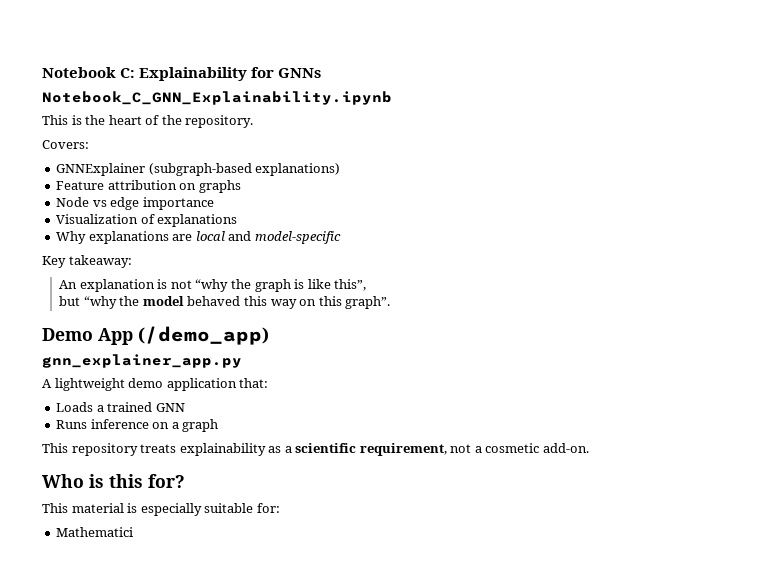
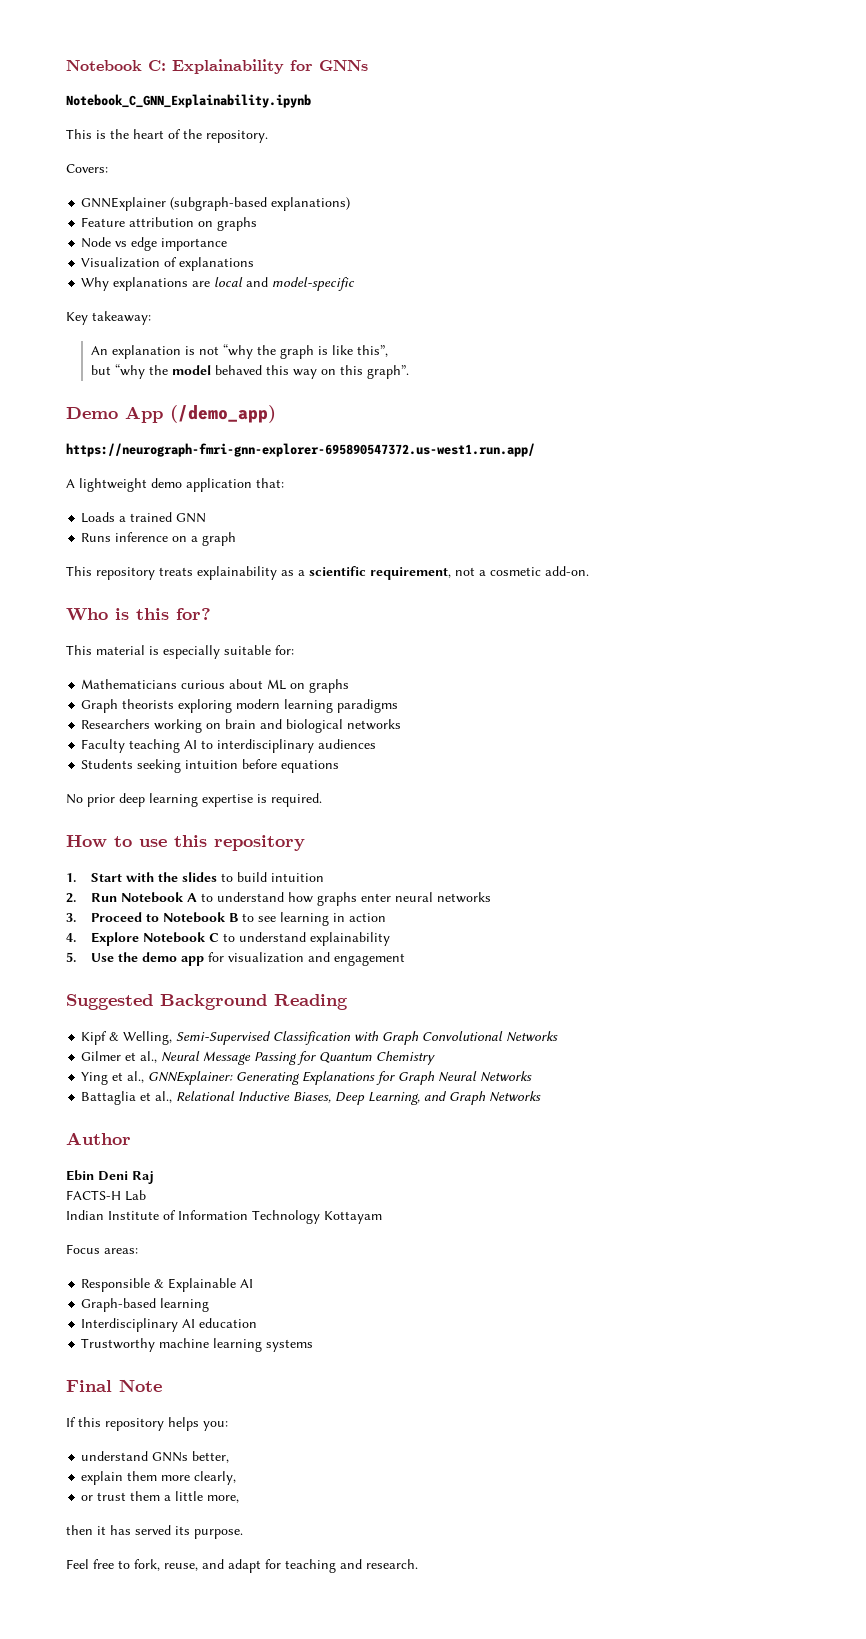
- gnn_explainer_app.py
+ https://neurograph-fmri-gnn-explorer-695890547372.us-west1.run.app/
- Mathematici
+ Mathematicians curious about ML on graphs
+ Graph theorists exploring modern learning paradigms
+ Researchers working on brain and biological networks
+ Faculty teaching AI to interdisciplinary audiences
+ Students seeking intuition before equations
+ No prior deep learning expertise is required.
+ How to use this repository
+ 1. Start with the slides to build intuition
+ 2. Run Notebook A to understand how graphs enter neural networks
+ 3. Proceed to Notebook B to see learning in action
+ 4. Explore Notebook C to understand explainability
+ 5. Use the demo app for visualization and engagement
+ Suggested Background Reading
+ Kipf & Welling, Semi-Supervised Classification with Graph Convolutional Networks
+ Gilmer et al., Neural Message Passing for Quantum Chemistry
+ Ying et al., GNNExplainer: Generating Explanations for Graph Neural Networks
+ Battaglia et al., Relational Inductive Biases, Deep Learning, and Graph Networks
+ Author
+ Ebin Deni Raj
+ FACTS-H Lab
+ Indian Institute of Information Technology Kottayam
+ Focus areas:
+ Responsible & Explainable AI
+ Graph-based learning
+ Interdisciplinary AI education
+ Trustworthy machine learning systems
+ Final Note
+ If this repository helps you:
+ understand GNNs better,
+ explain them more clearly,
+ or trust them a little more,
+ then it has served its purpose.
+ Feel free to fork, reuse, and adapt for teaching and research.

